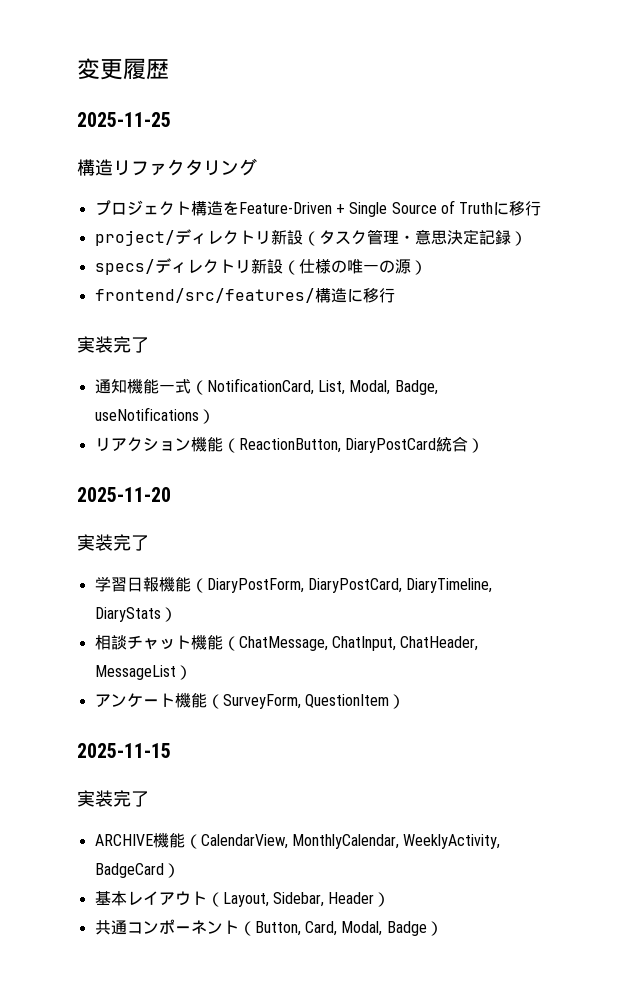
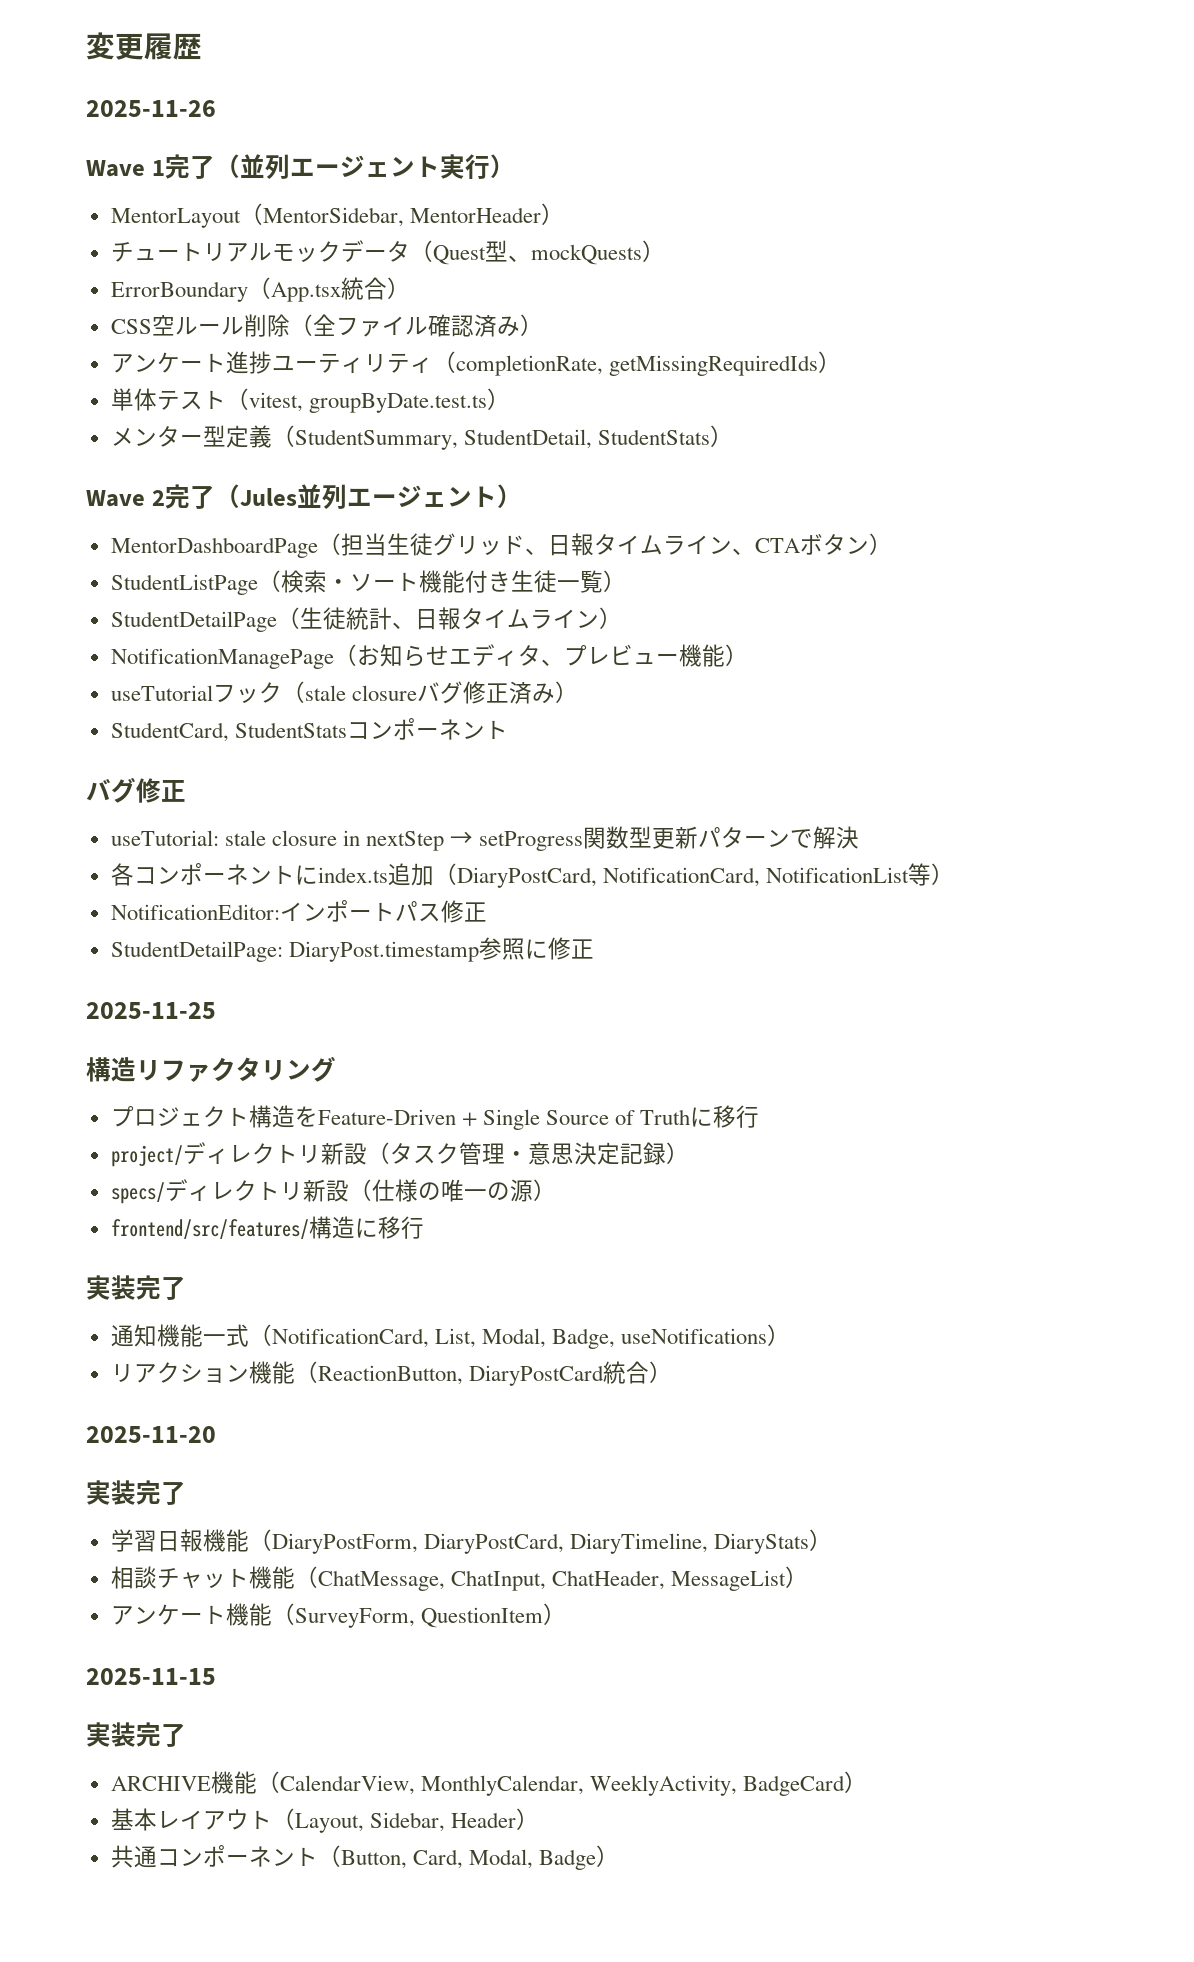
+ 2025-11-26
+ Wave 1完了（並列エージェント実行）
+ MentorLayout（MentorSidebar, MentorHeader）
+ チュートリアルモックデータ（Quest型、mockQuests）
+ ErrorBoundary（App.tsx統合）
+ CSS空ルール削除（全ファイル確認済み）
+ アンケート進捗ユーティリティ（completionRate, getMissingRequiredIds）
+ 単体テスト（vitest, groupByDate.test.ts）
+ メンター型定義（StudentSummary, StudentDetail, StudentStats）
+ Wave 2完了（Jules並列エージェント）
+ MentorDashboardPage（担当生徒グリッド、日報タイムライン、CTAボタン）
+ StudentListPage（検索・ソート機能付き生徒一覧）
+ StudentDetailPage（生徒統計、日報タイムライン）
+ NotificationManagePage（お知らせエディタ、プレビュー機能）
+ useTutorialフック（stale closureバグ修正済み）
+ StudentCard, StudentStatsコンポーネント
+ バグ修正
+ useTutorial: stale closure in nextStep → setProgress関数型更新パターンで解決
+ 各コンポーネントにindex.ts追加（DiaryPostCard, NotificationCard, NotificationList等）
+ NotificationEditor:インポートパス修正
+ StudentDetailPage: DiaryPost.timestamp参照に修正

